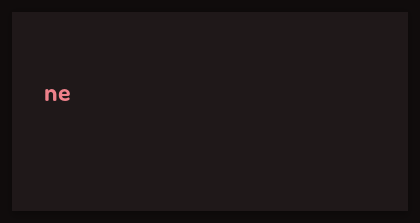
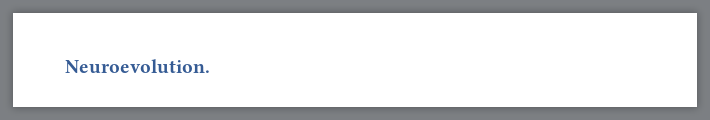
- ne
+ Neuroevolution.

